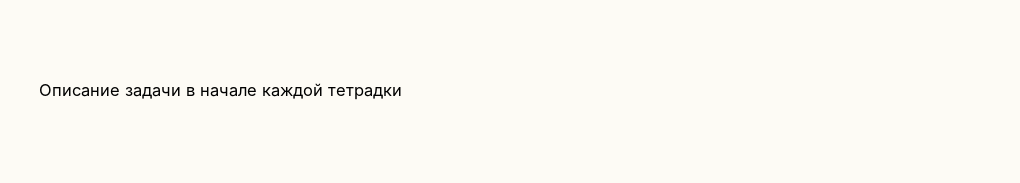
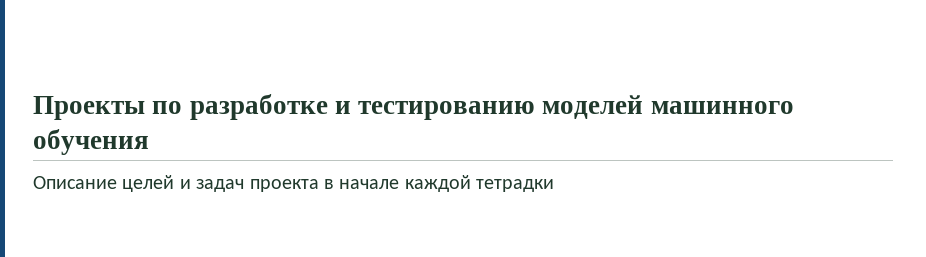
- Описание задачи в начале каждой тетрадки
+ Проекты по разработке и тестированию моделей машинного обучения
+ Описание целей и задач проекта в начале каждой тетрадки

